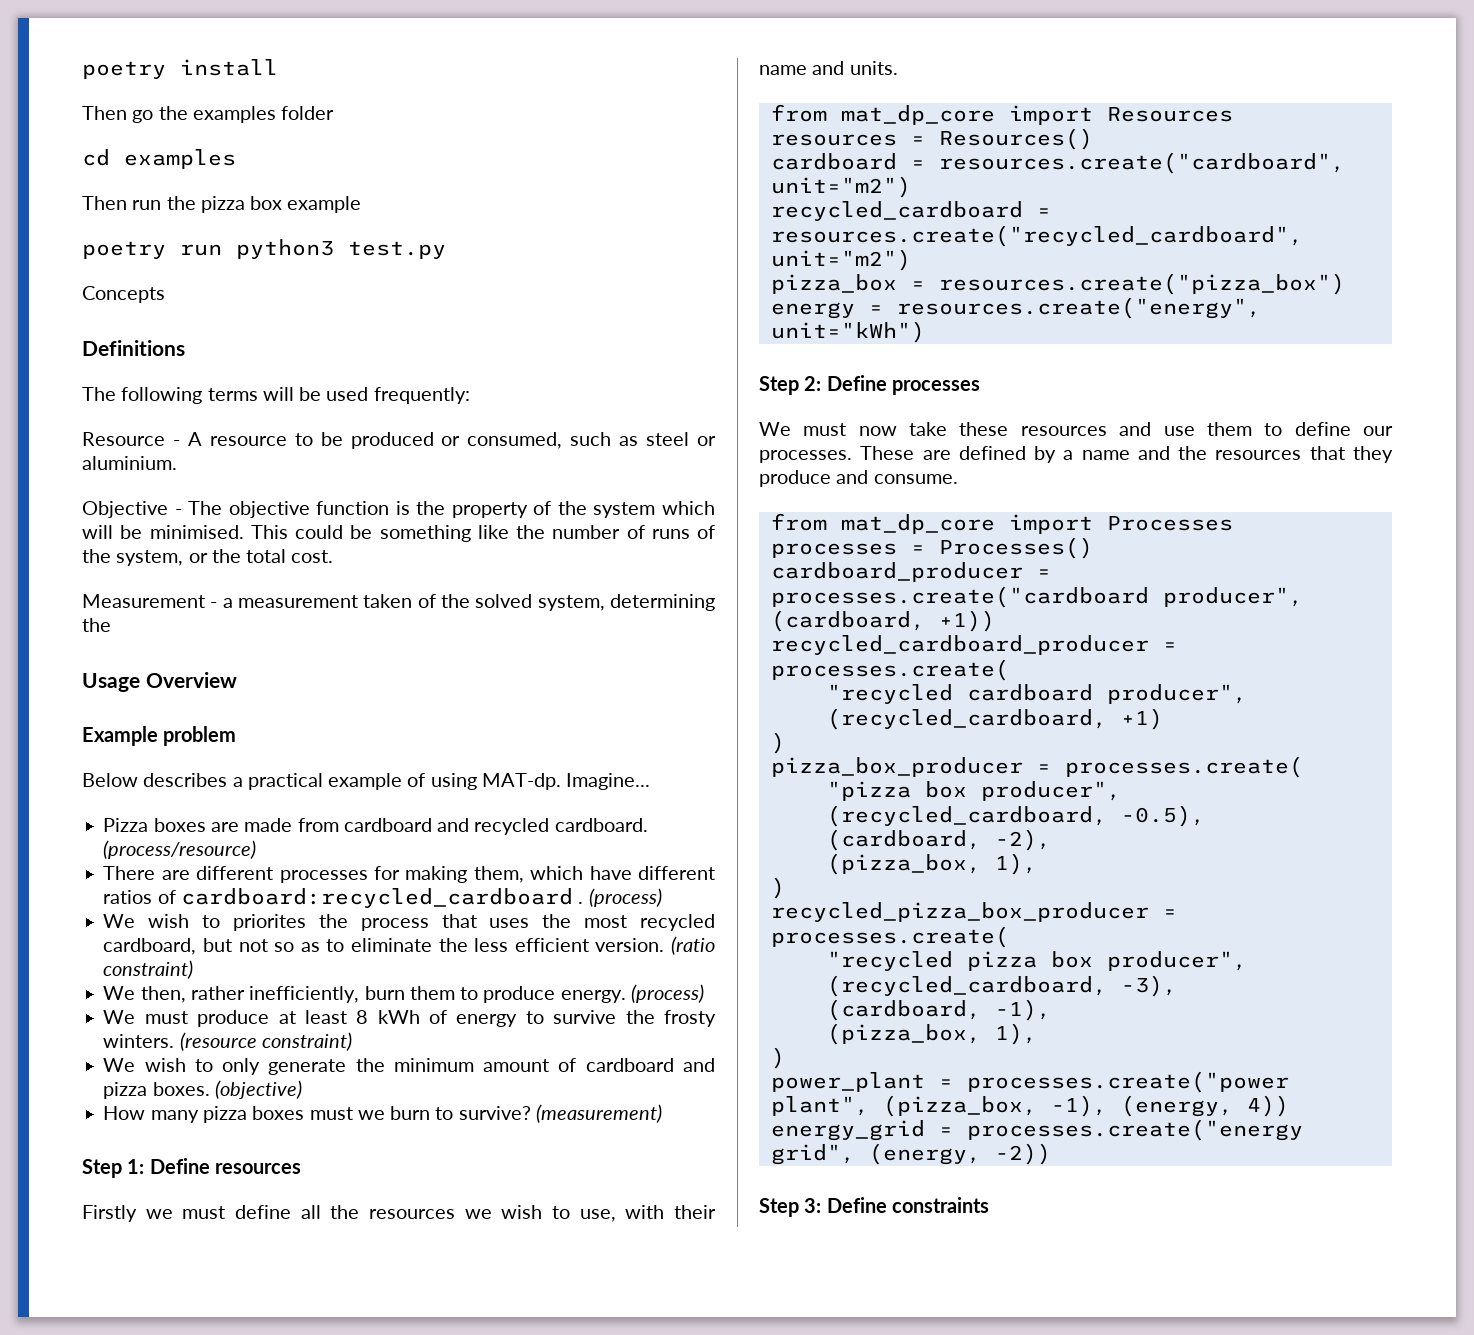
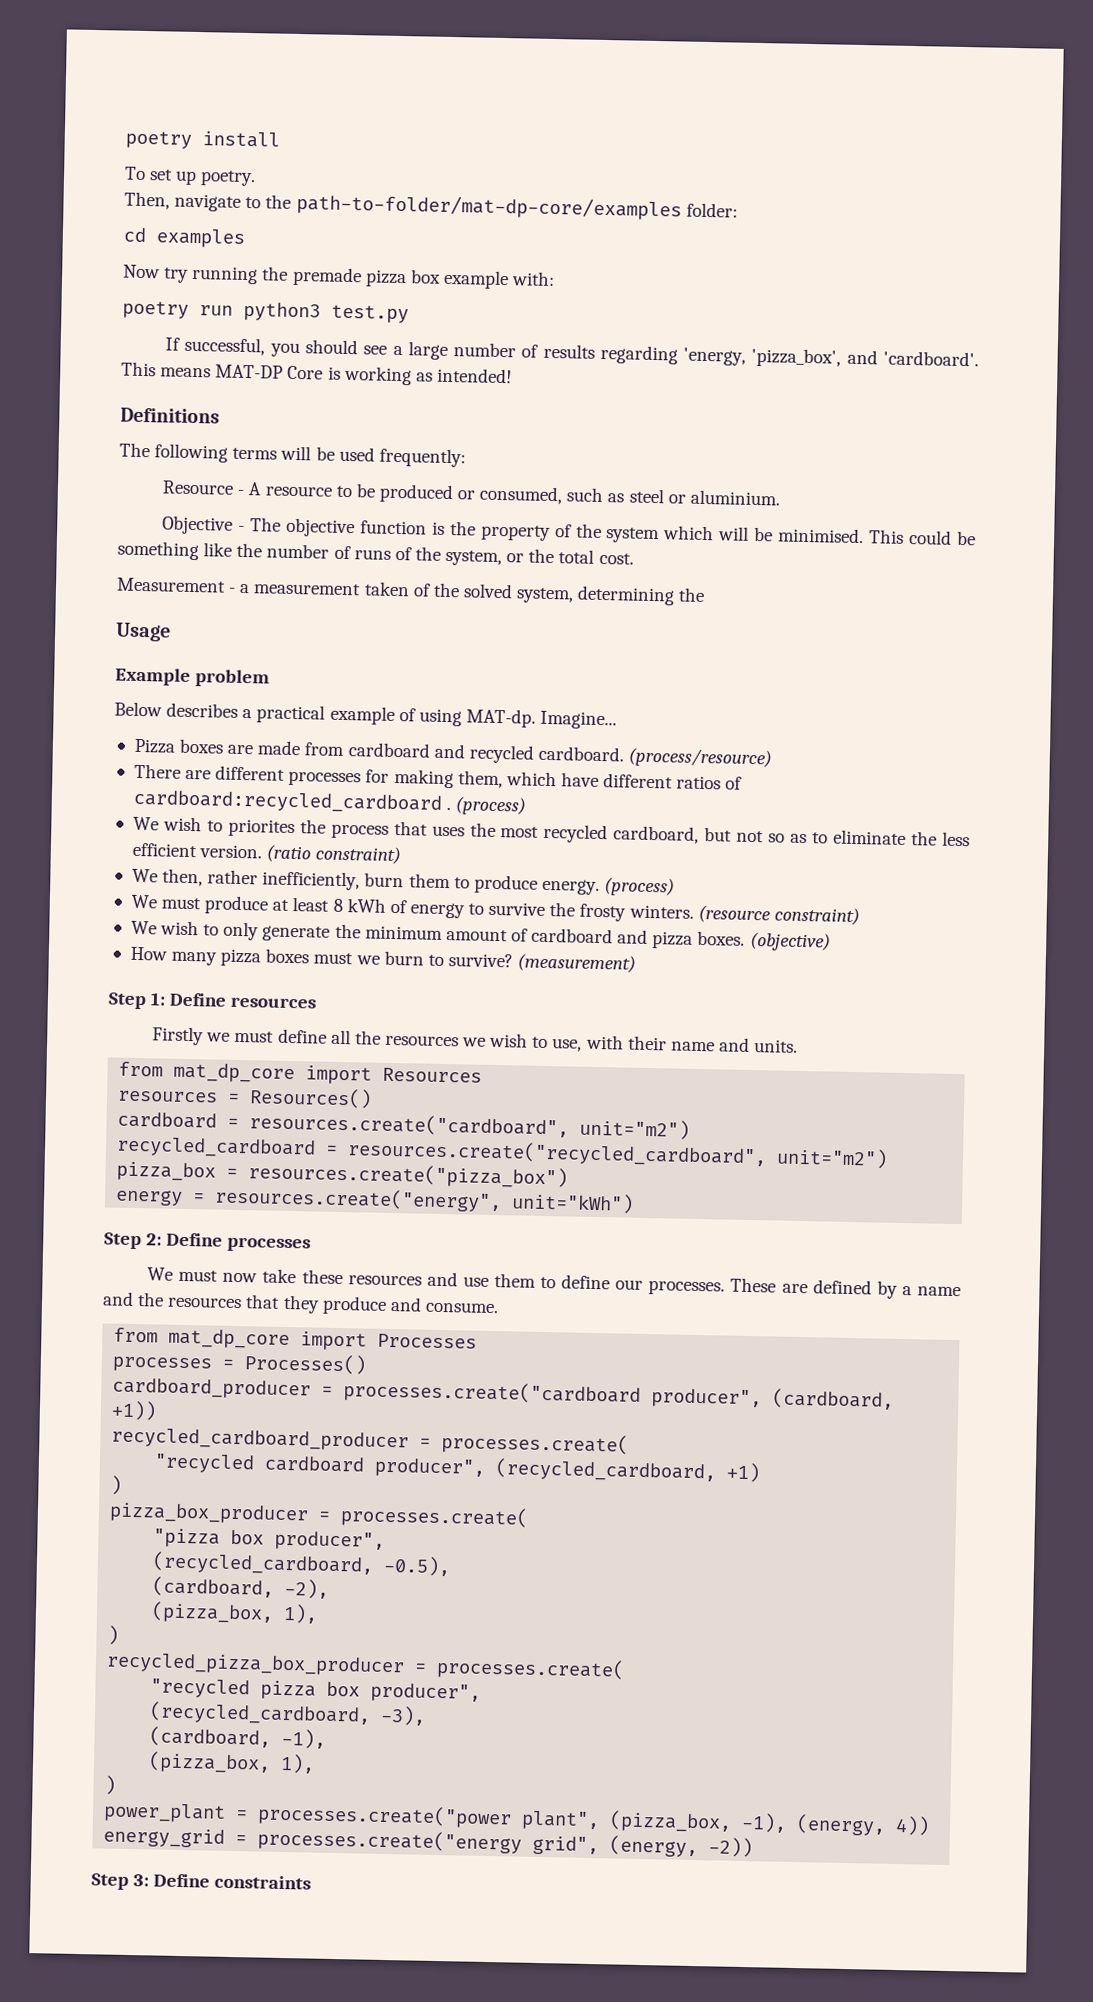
- Then go the examples folder
+ To set up poetry.
+ Then, navigate to the path-to-folder/mat-dp-core/examples folder:
  cd examples
- Then run the pizza box example
+ Now try running the premade pizza box example with:
- Concepts
+ If successful, you should see a large number of results regarding 'energy, 'pizza_box', and 'cardboard'. This means MAT-DP Core is working as intended!
- Usage Overview
+ Usage

